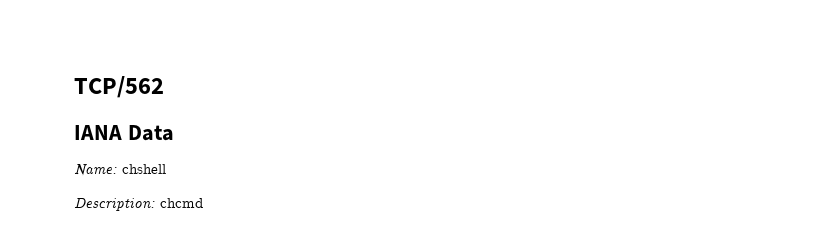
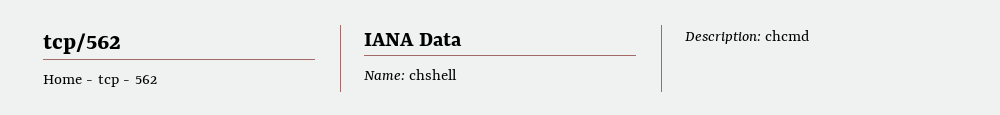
- TCP/562
+ tcp/562
+ Home - tcp - 562

